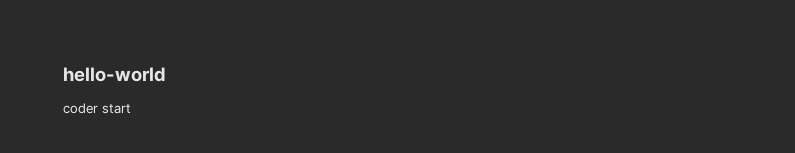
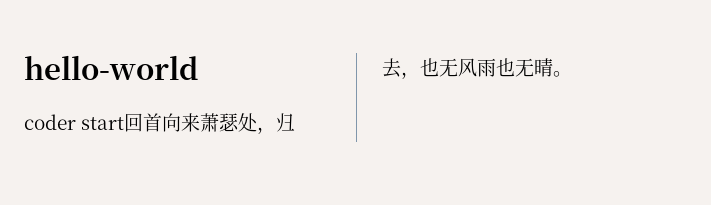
- coder start
+ coder start回首向来萧瑟处，归去，也无风雨也无晴。

